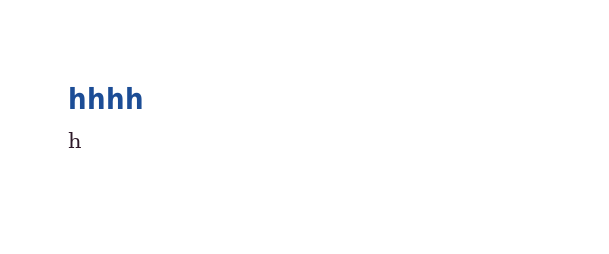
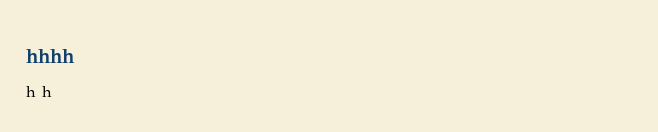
- h
+ h h

